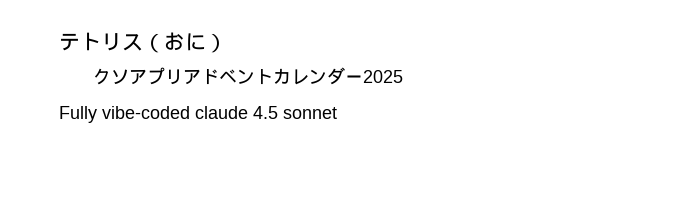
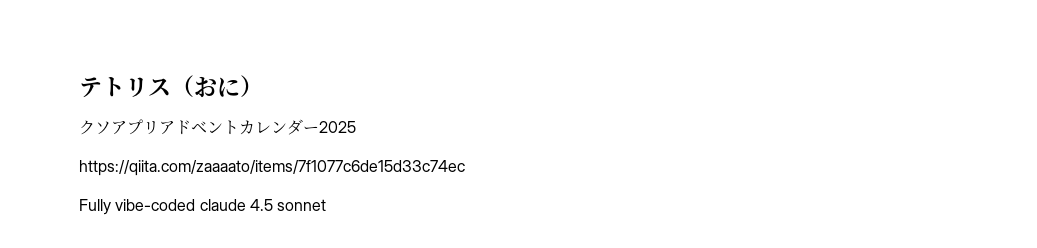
+ https://qiita.com/zaaaato/items/7f1077c6de15d33c74ec

